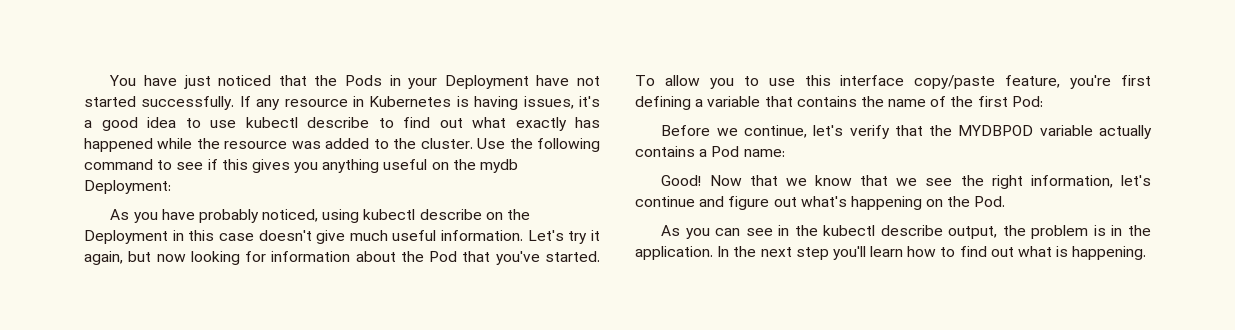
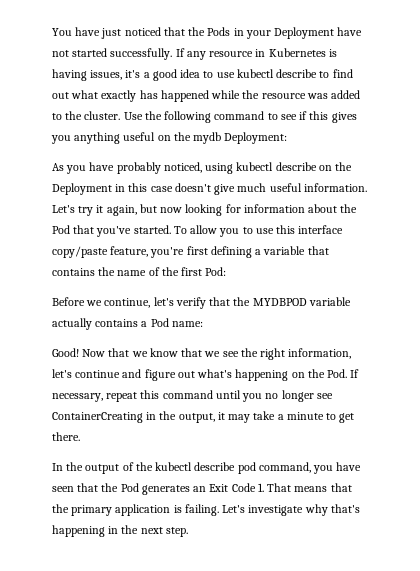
- Now that we know that we see the right information, let's continue and figure out what's happening on the Pod.
- As you can see in the kubectl describe output, the problem is in the application. In the next step you'll learn how to find out what is happening.
+ Now that we know that we see the right information, let's continue and figure out what's happening on the Pod. If necessary, repeat this command until you no longer see ContainerCreating in the output, it may take a minute to get there.
+ In the output of the kubectl describe pod command, you have seen that the Pod generates an Exit Code 1. That means that the primary application is failing. Let's investigate why that's happening in the next step.

